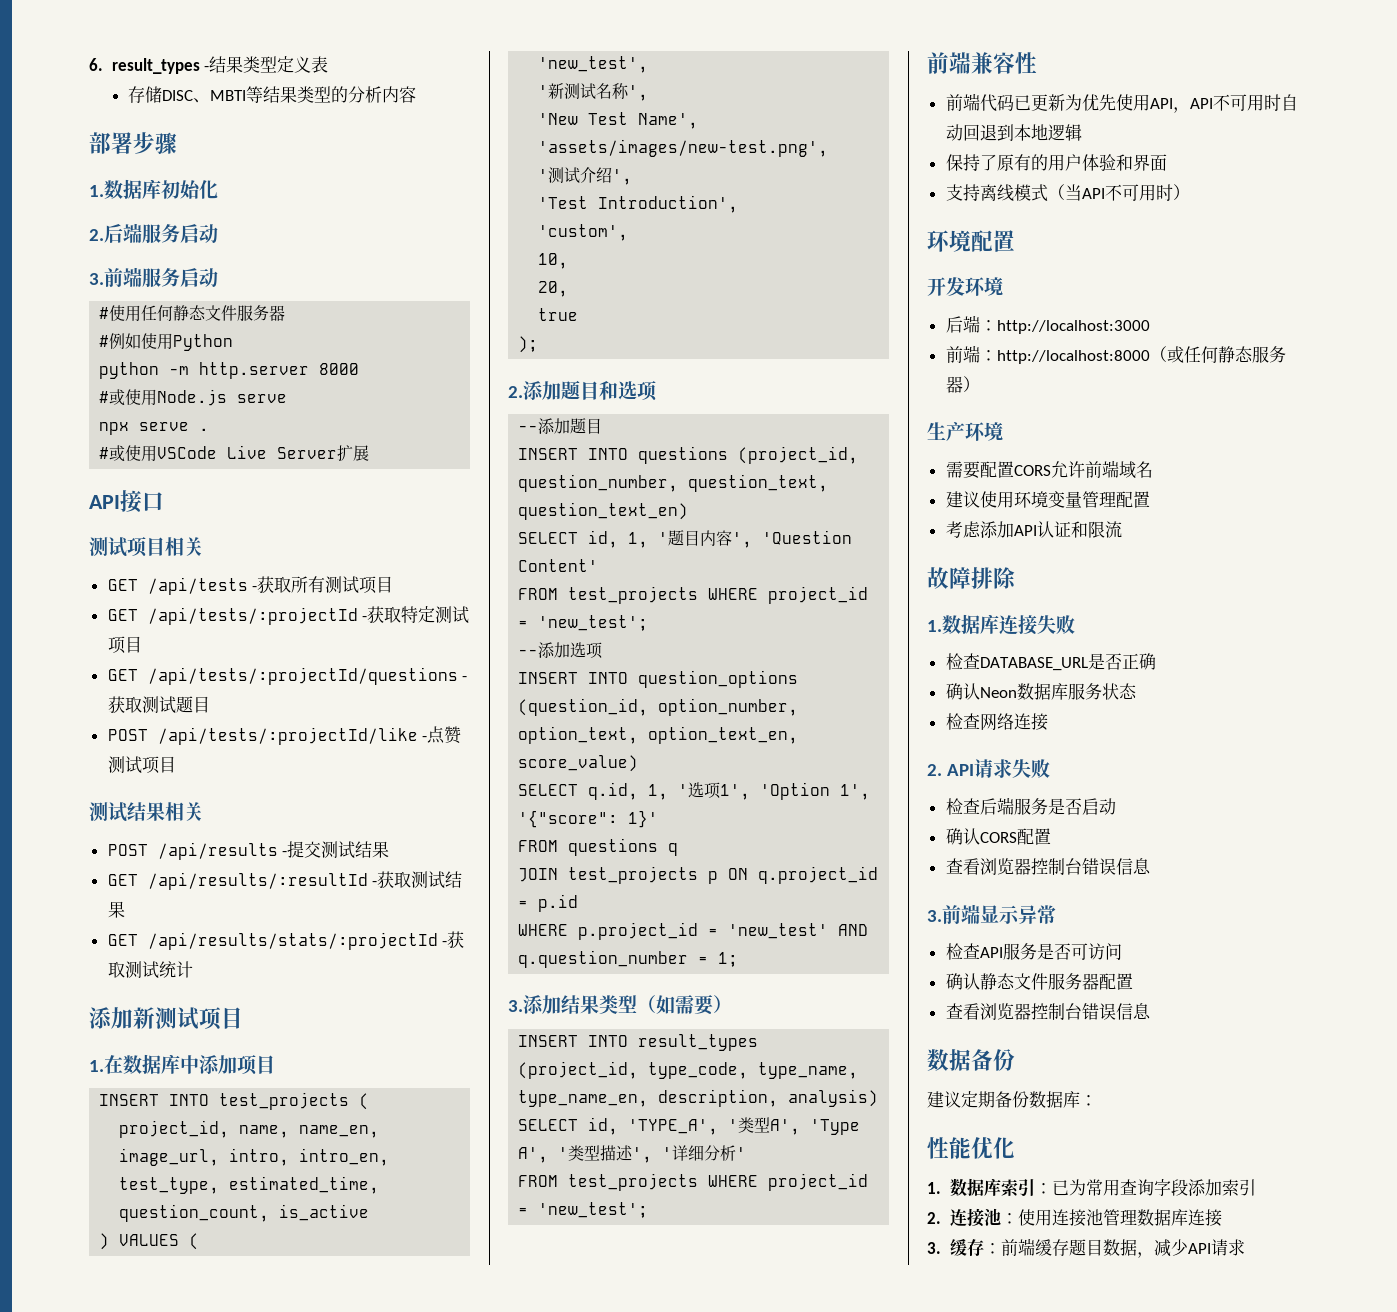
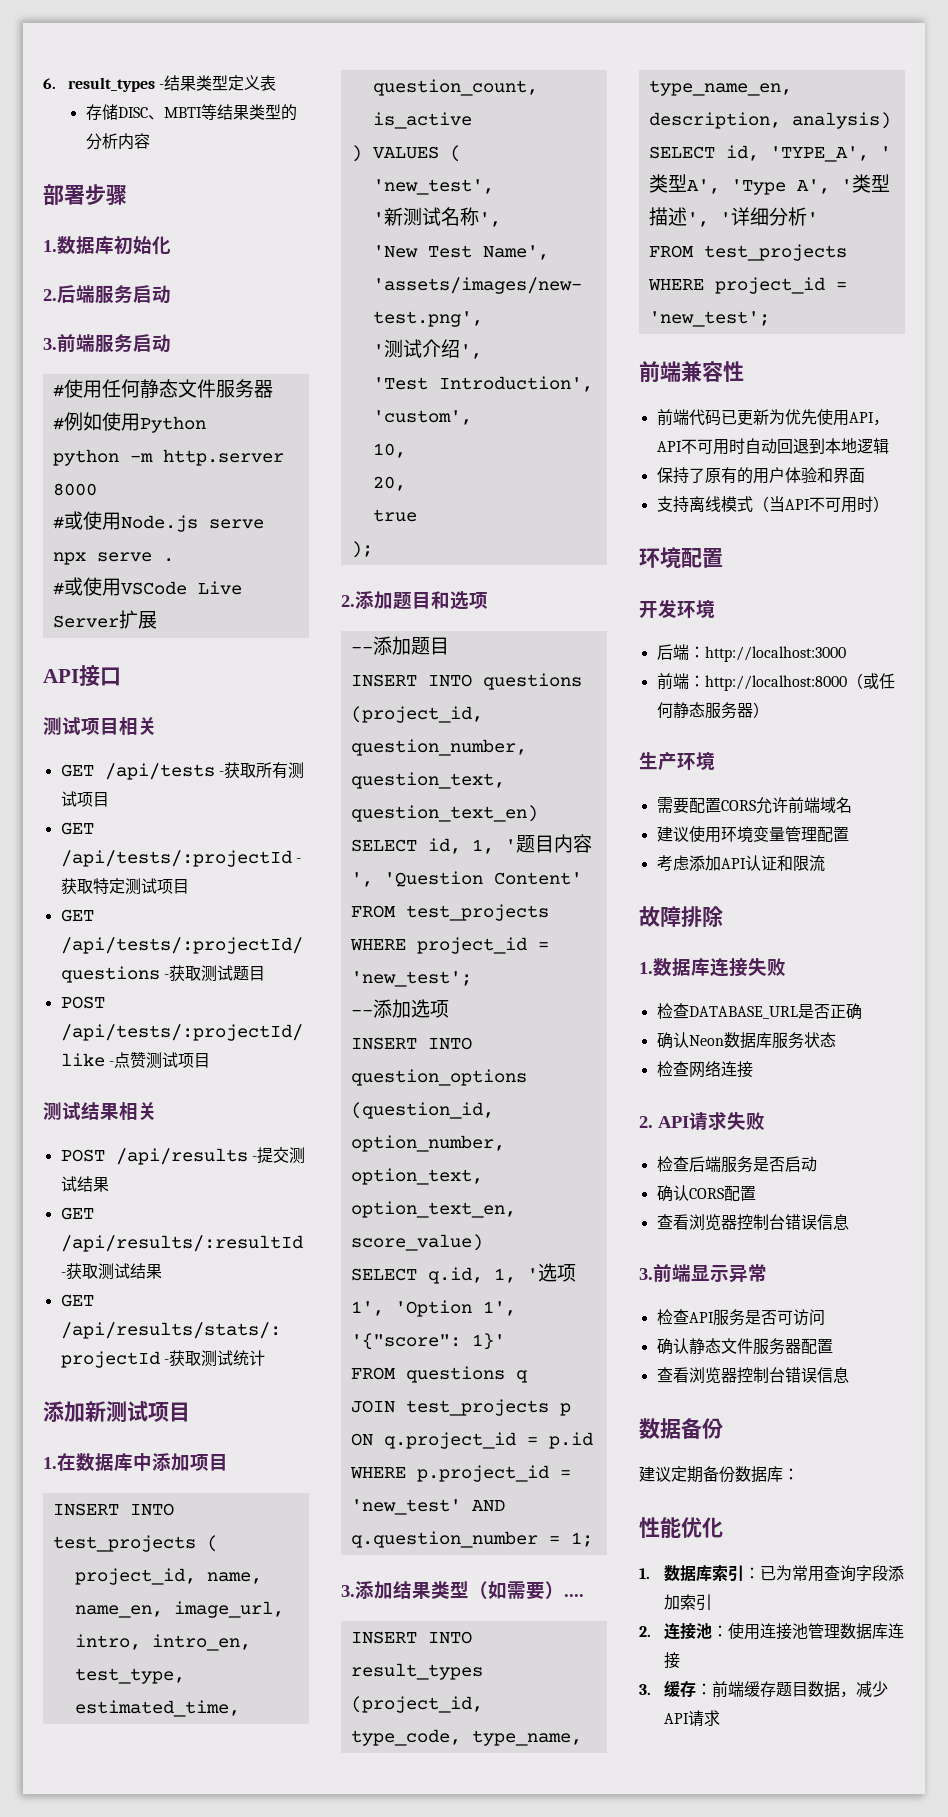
- 3.添加结果类型（如需要）
+ 3.添加结果类型（如需要）....

